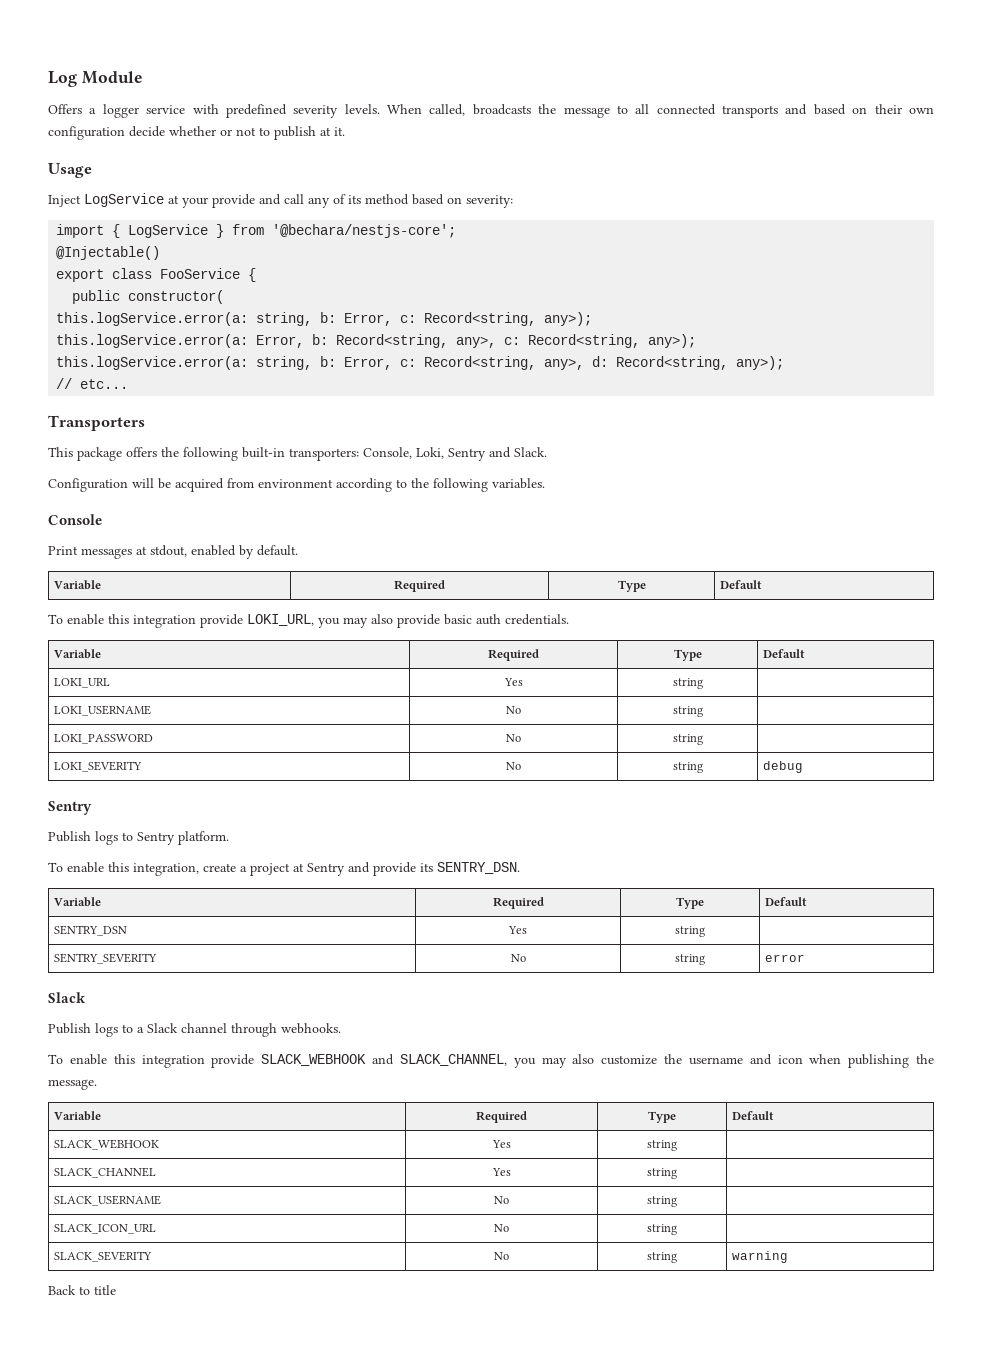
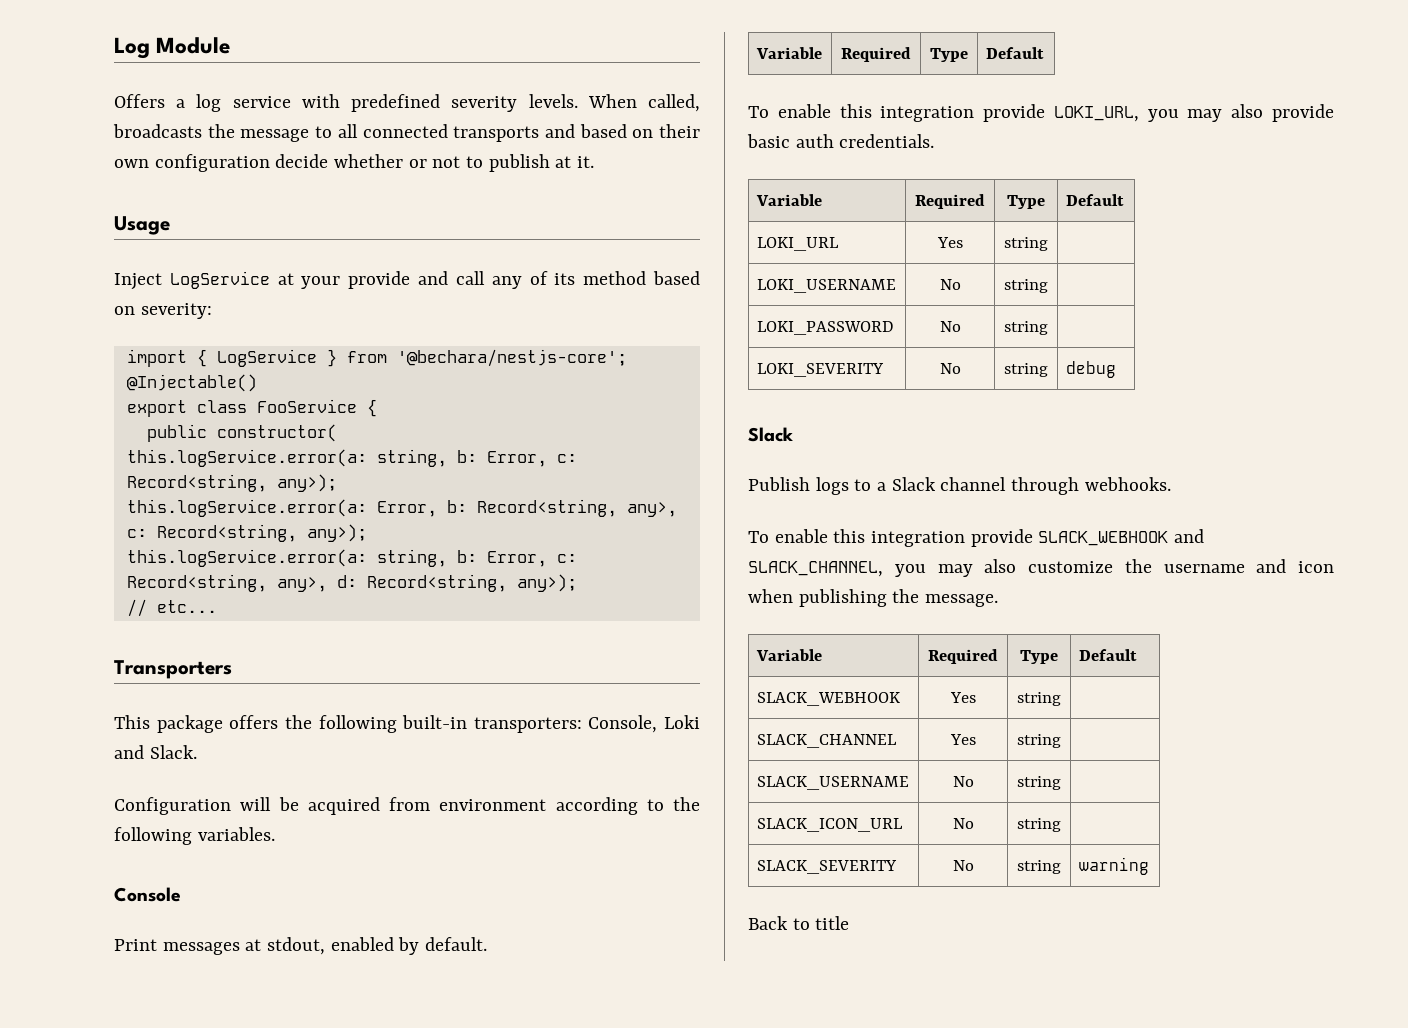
- Offers a logger service with predefined severity levels.
+ Offers a log service with predefined severity levels.
- This package offers the following built-in transporters: Console, Loki, Sentry and Slack.
+ This package offers the following built-in transporters: Console, Loki and Slack.
  LOKI_SEVERITY | No | string | debug
- Sentry
- Publish logs to Sentry platform.
- To enable this integration, create a project at Sentry and provide its SENTRY_DSN.
- Variable | Required | Type | Default
- SENTRY_DSN | Yes | string |
- SENTRY_SEVERITY | No | string | error

